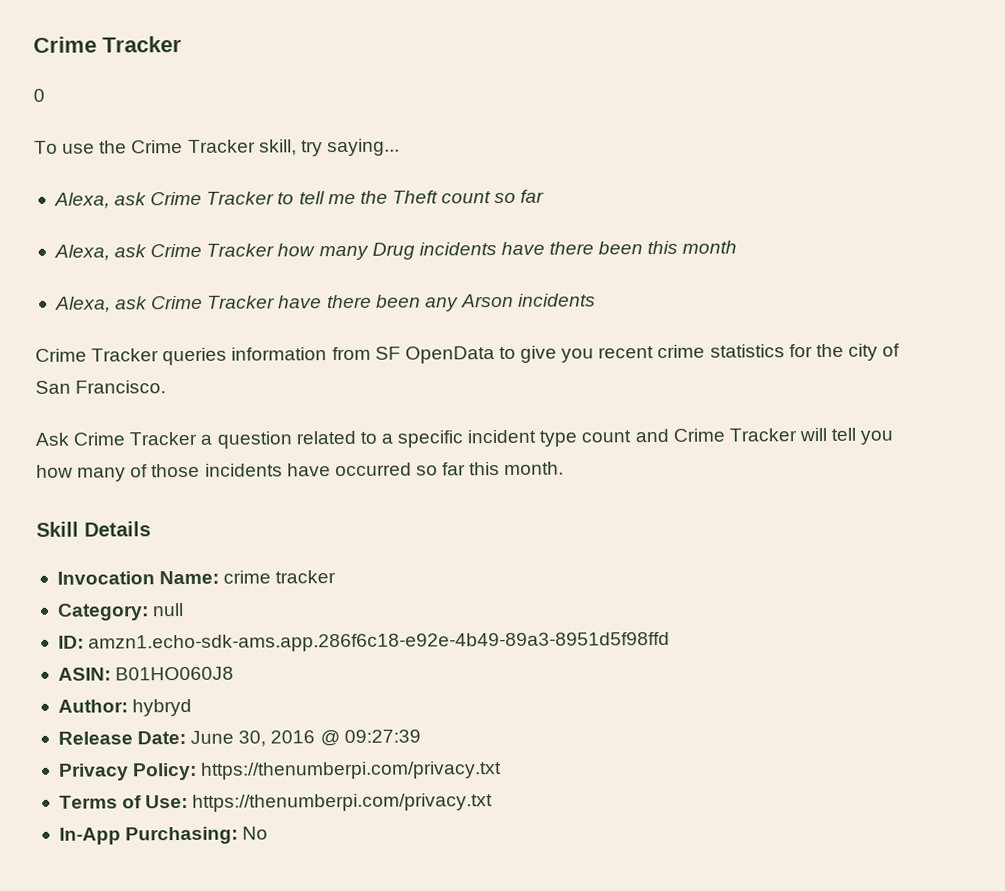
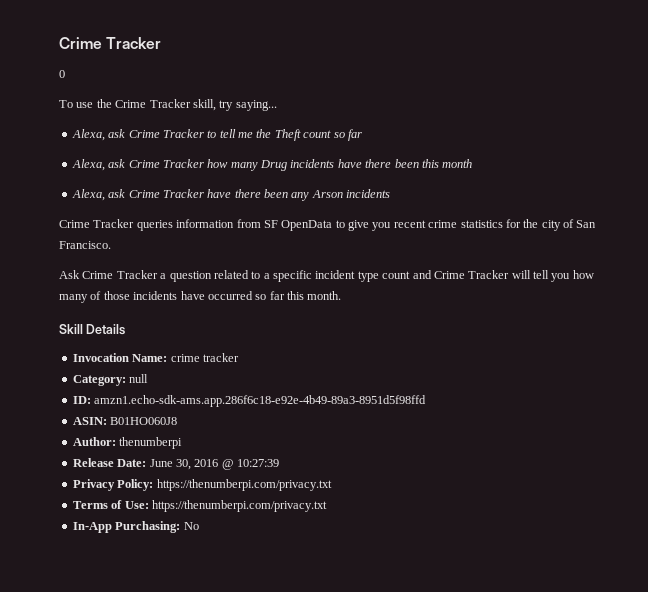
- Author: hybryd
+ Author: thenumberpi
- Release Date: June 30, 2016 @ 09:27:39
+ Release Date: June 30, 2016 @ 10:27:39

